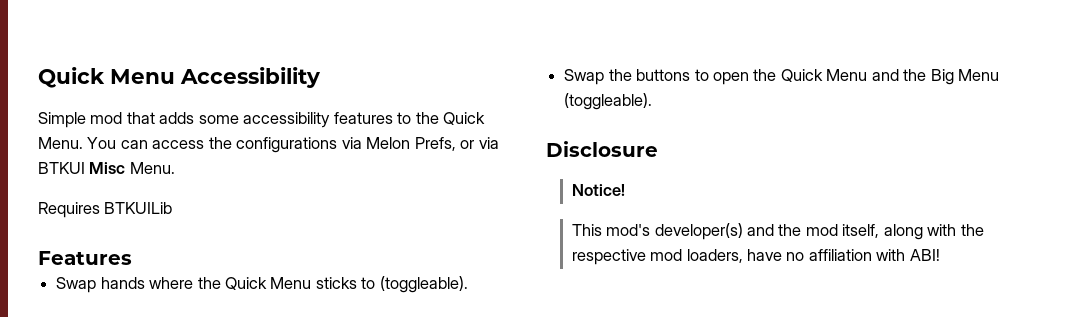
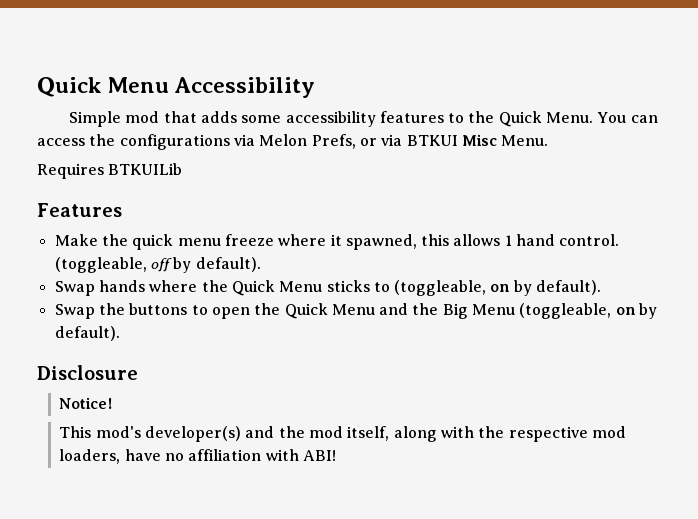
+ Make the quick menu freeze where it spawned, this allows 1 hand control. (toggleable, off by default).
- Swap hands where the Quick Menu sticks to (toggleable).
+ Swap hands where the Quick Menu sticks to (toggleable, on by default).
- Swap the buttons to open the Quick Menu and the Big Menu (toggleable).
+ Swap the buttons to open the Quick Menu and the Big Menu (toggleable, on by default).

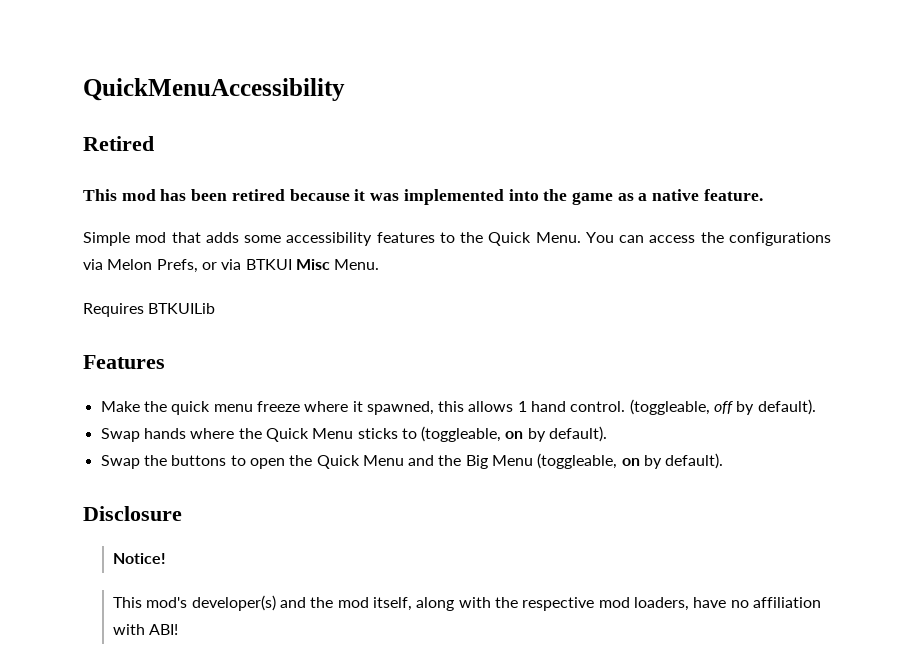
- Quick Menu Accessibility
+ QuickMenuAccessibility
+ Retired
+ This mod has been retired because it was implemented into the game as a native feature.

